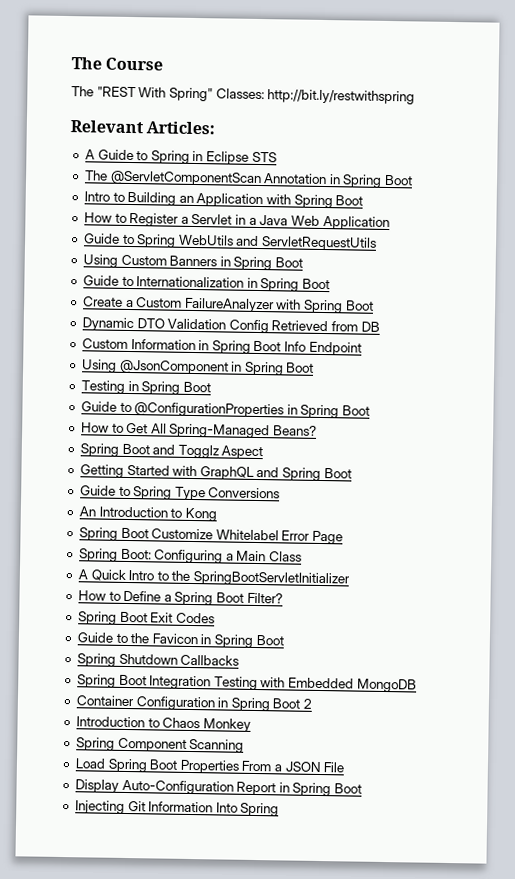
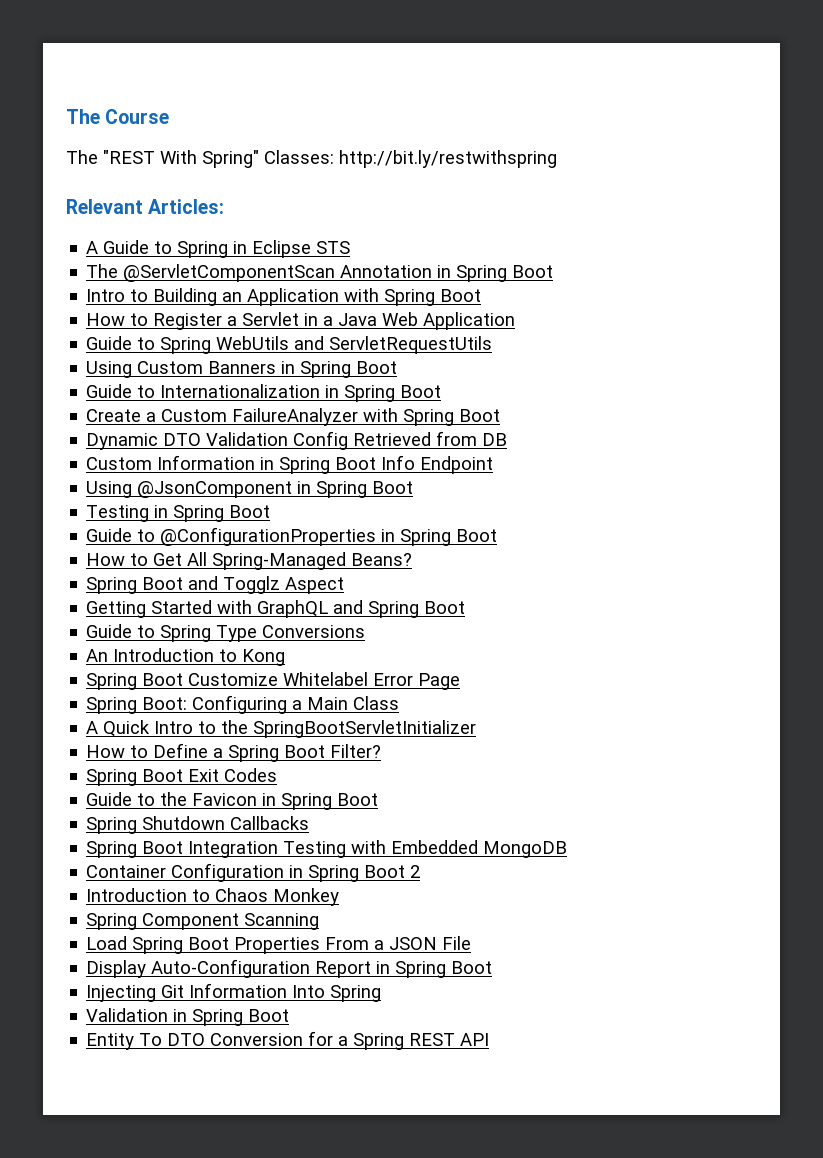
+ Validation in Spring Boot
+ Entity To DTO Conversion for a Spring REST API

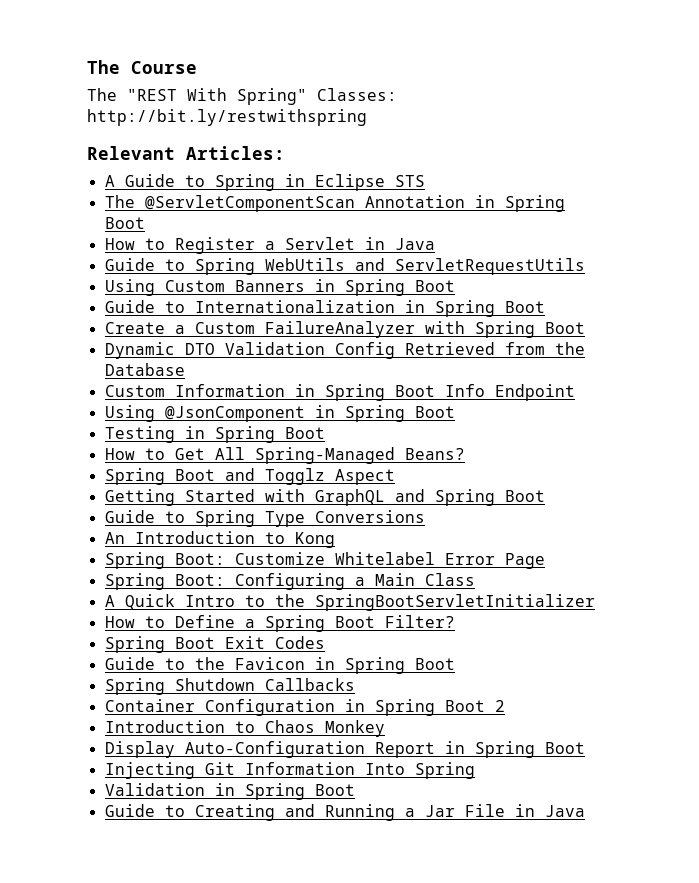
- Intro to Building an Application with Spring Boot
- How to Register a Servlet in a Java Web Application
+ How to Register a Servlet in Java
- Dynamic DTO Validation Config Retrieved from DB
+ Dynamic DTO Validation Config Retrieved from the Database
- Guide to @ConfigurationProperties in Spring Boot
- Spring Boot Customize Whitelabel Error Page
+ Spring Boot: Customize Whitelabel Error Page
- Spring Boot Integration Testing with Embedded MongoDB
- Spring Component Scanning
- Load Spring Boot Properties From a JSON File
- Entity To DTO Conversion for a Spring REST API
+ Guide to Creating and Running a Jar File in Java

